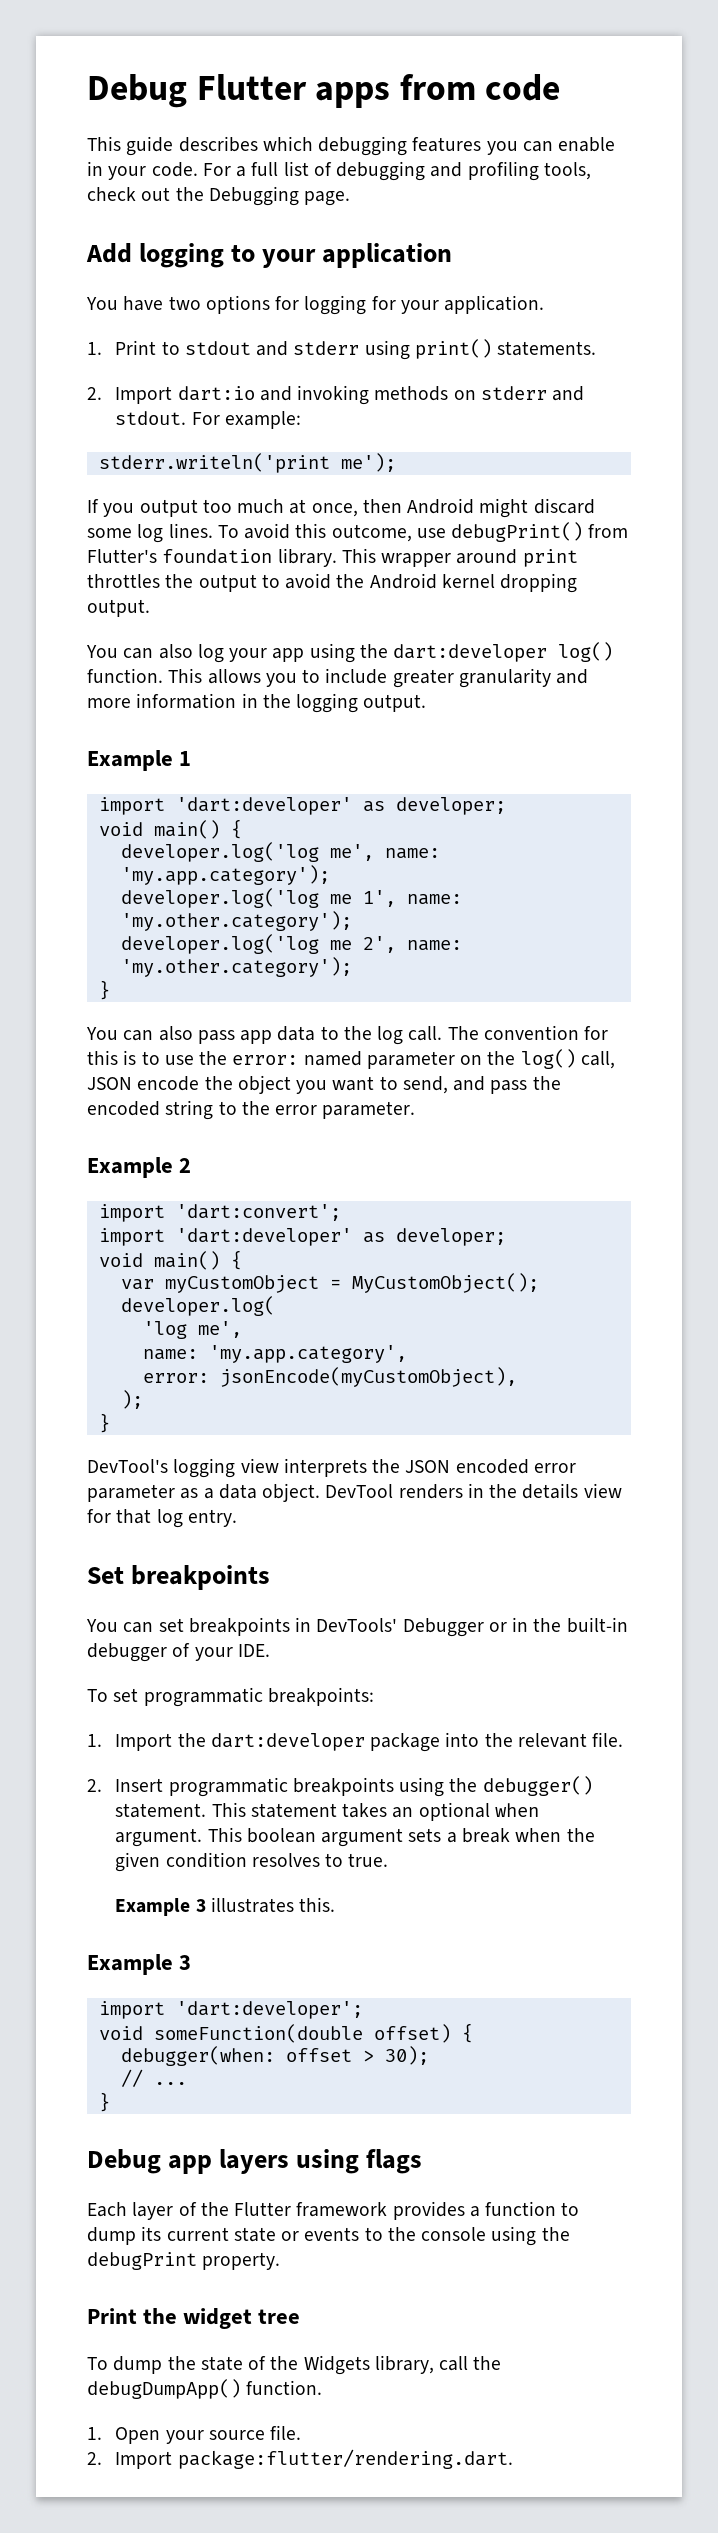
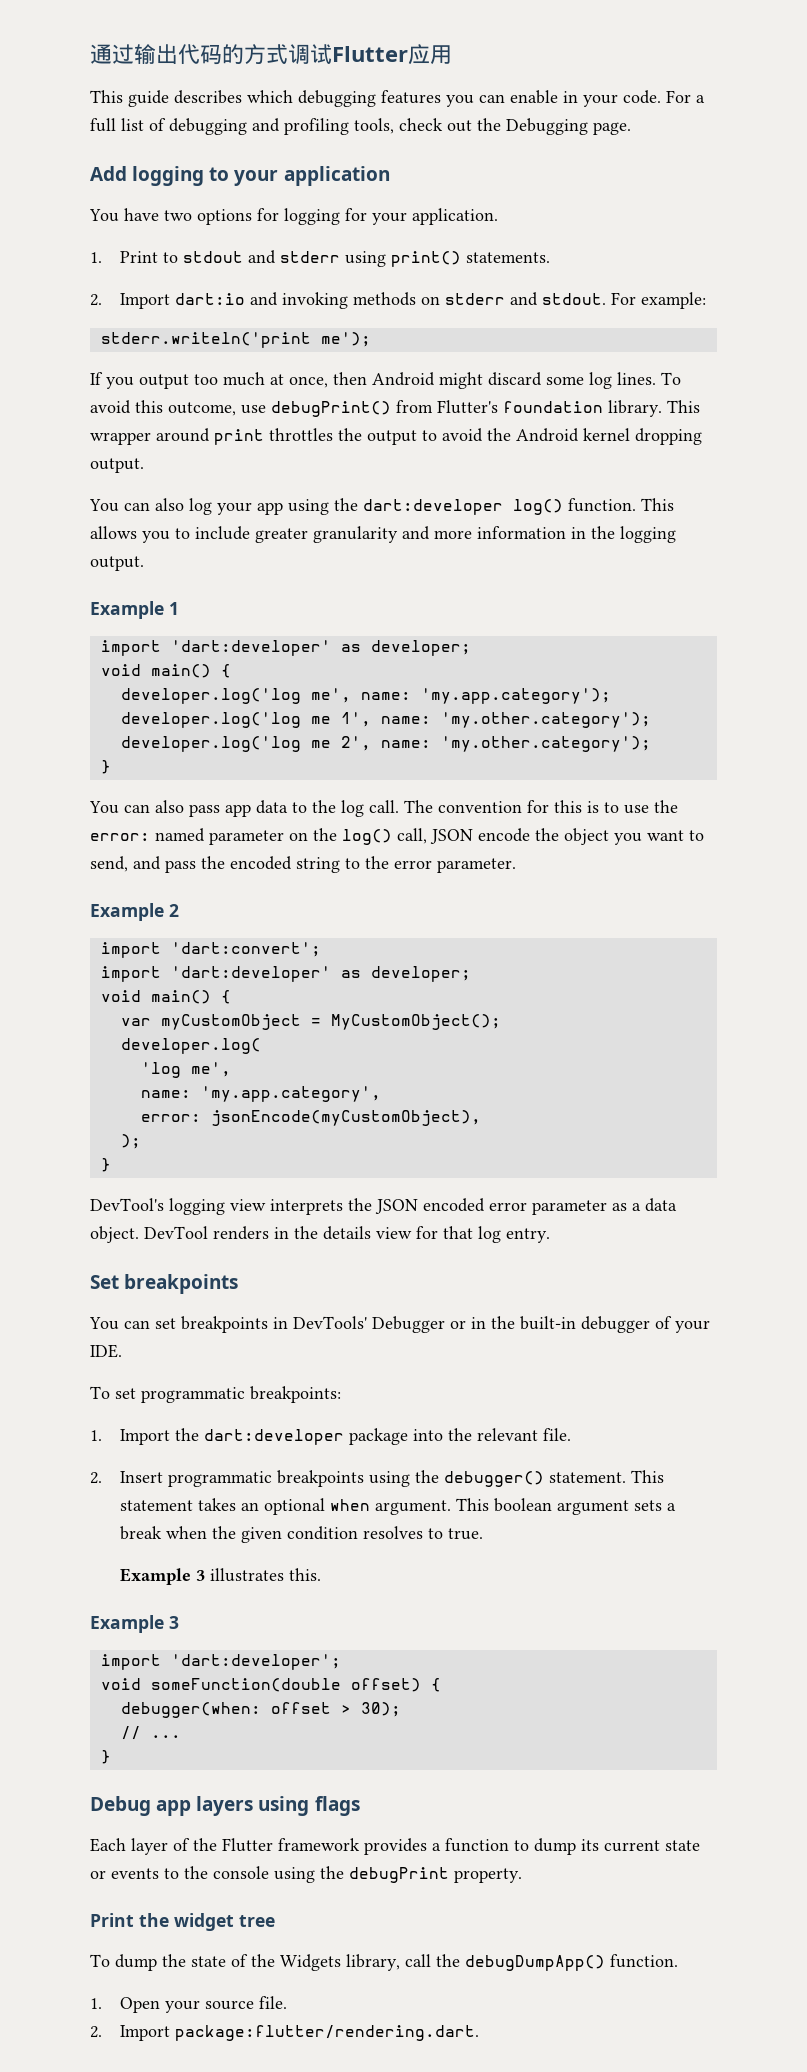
- Debug Flutter apps from code
+ 通过输出代码的方式调试Flutter应用

